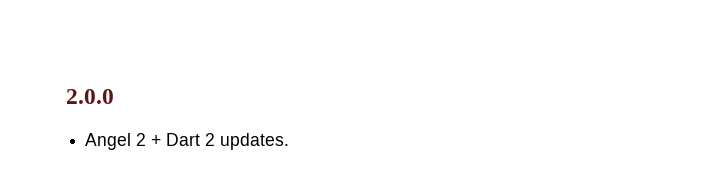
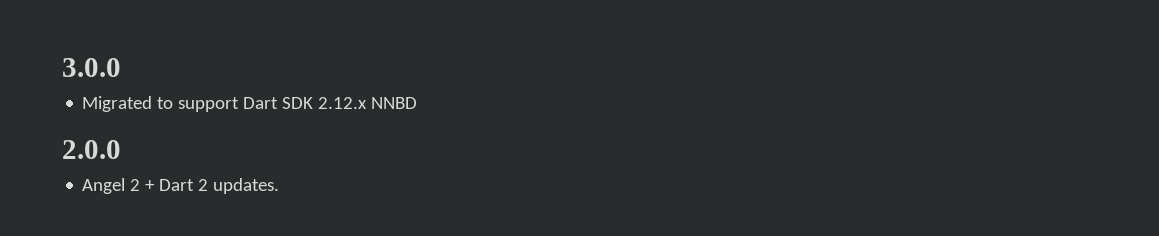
+ 3.0.0
+ Migrated to support Dart SDK 2.12.x NNBD

